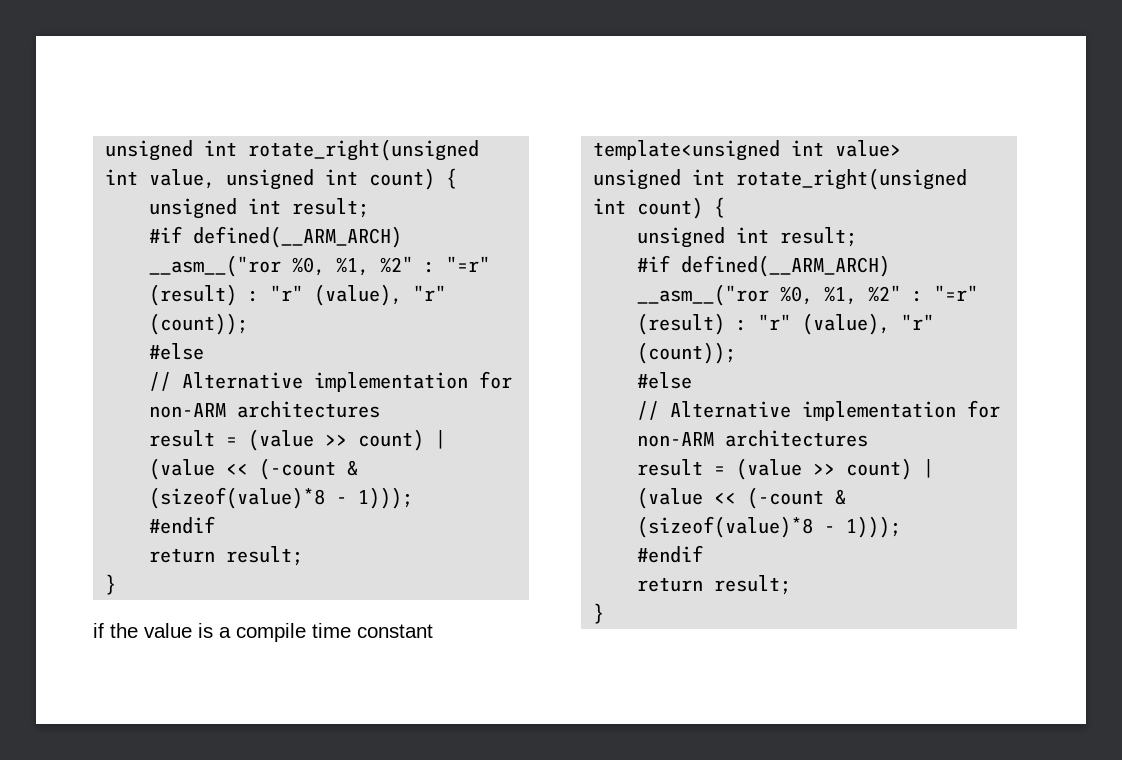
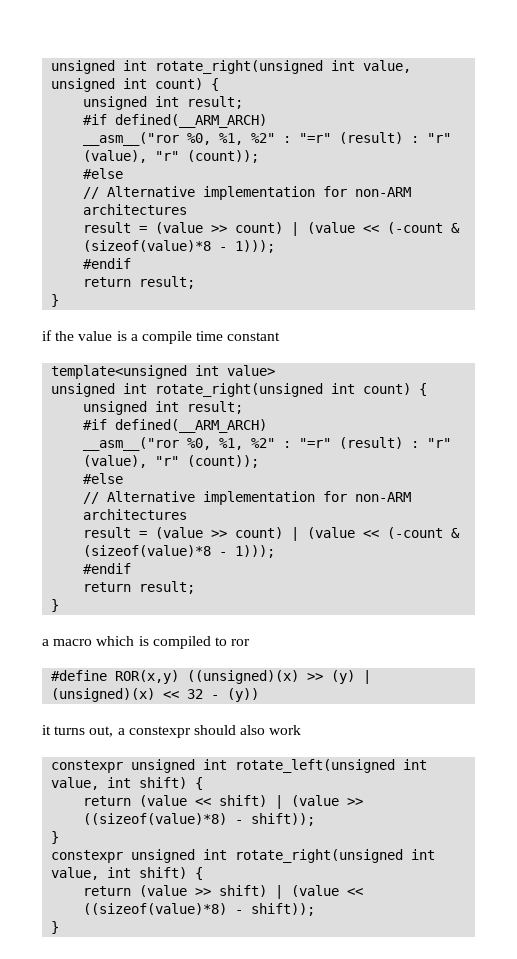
+ a macro which is compiled to ror
+ #define ROR(x,y) ((unsigned)(x) >> (y) | (unsigned)(x) << 32 - (y))
+ it turns out, a constexpr should also work
+ constexpr unsigned int rotate_left(unsigned int value, int shift) {
+ return (value << shift) | (value >> ((sizeof(value)*8) - shift));
+ }
+ constexpr unsigned int rotate_right(unsigned int value, int shift) {
+ return (value >> shift) | (value << ((sizeof(value)*8) - shift));
+ }

